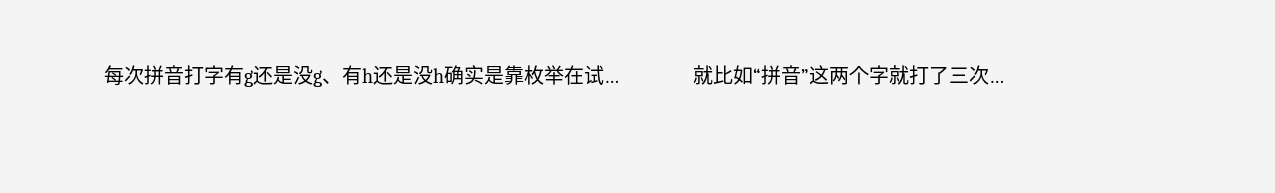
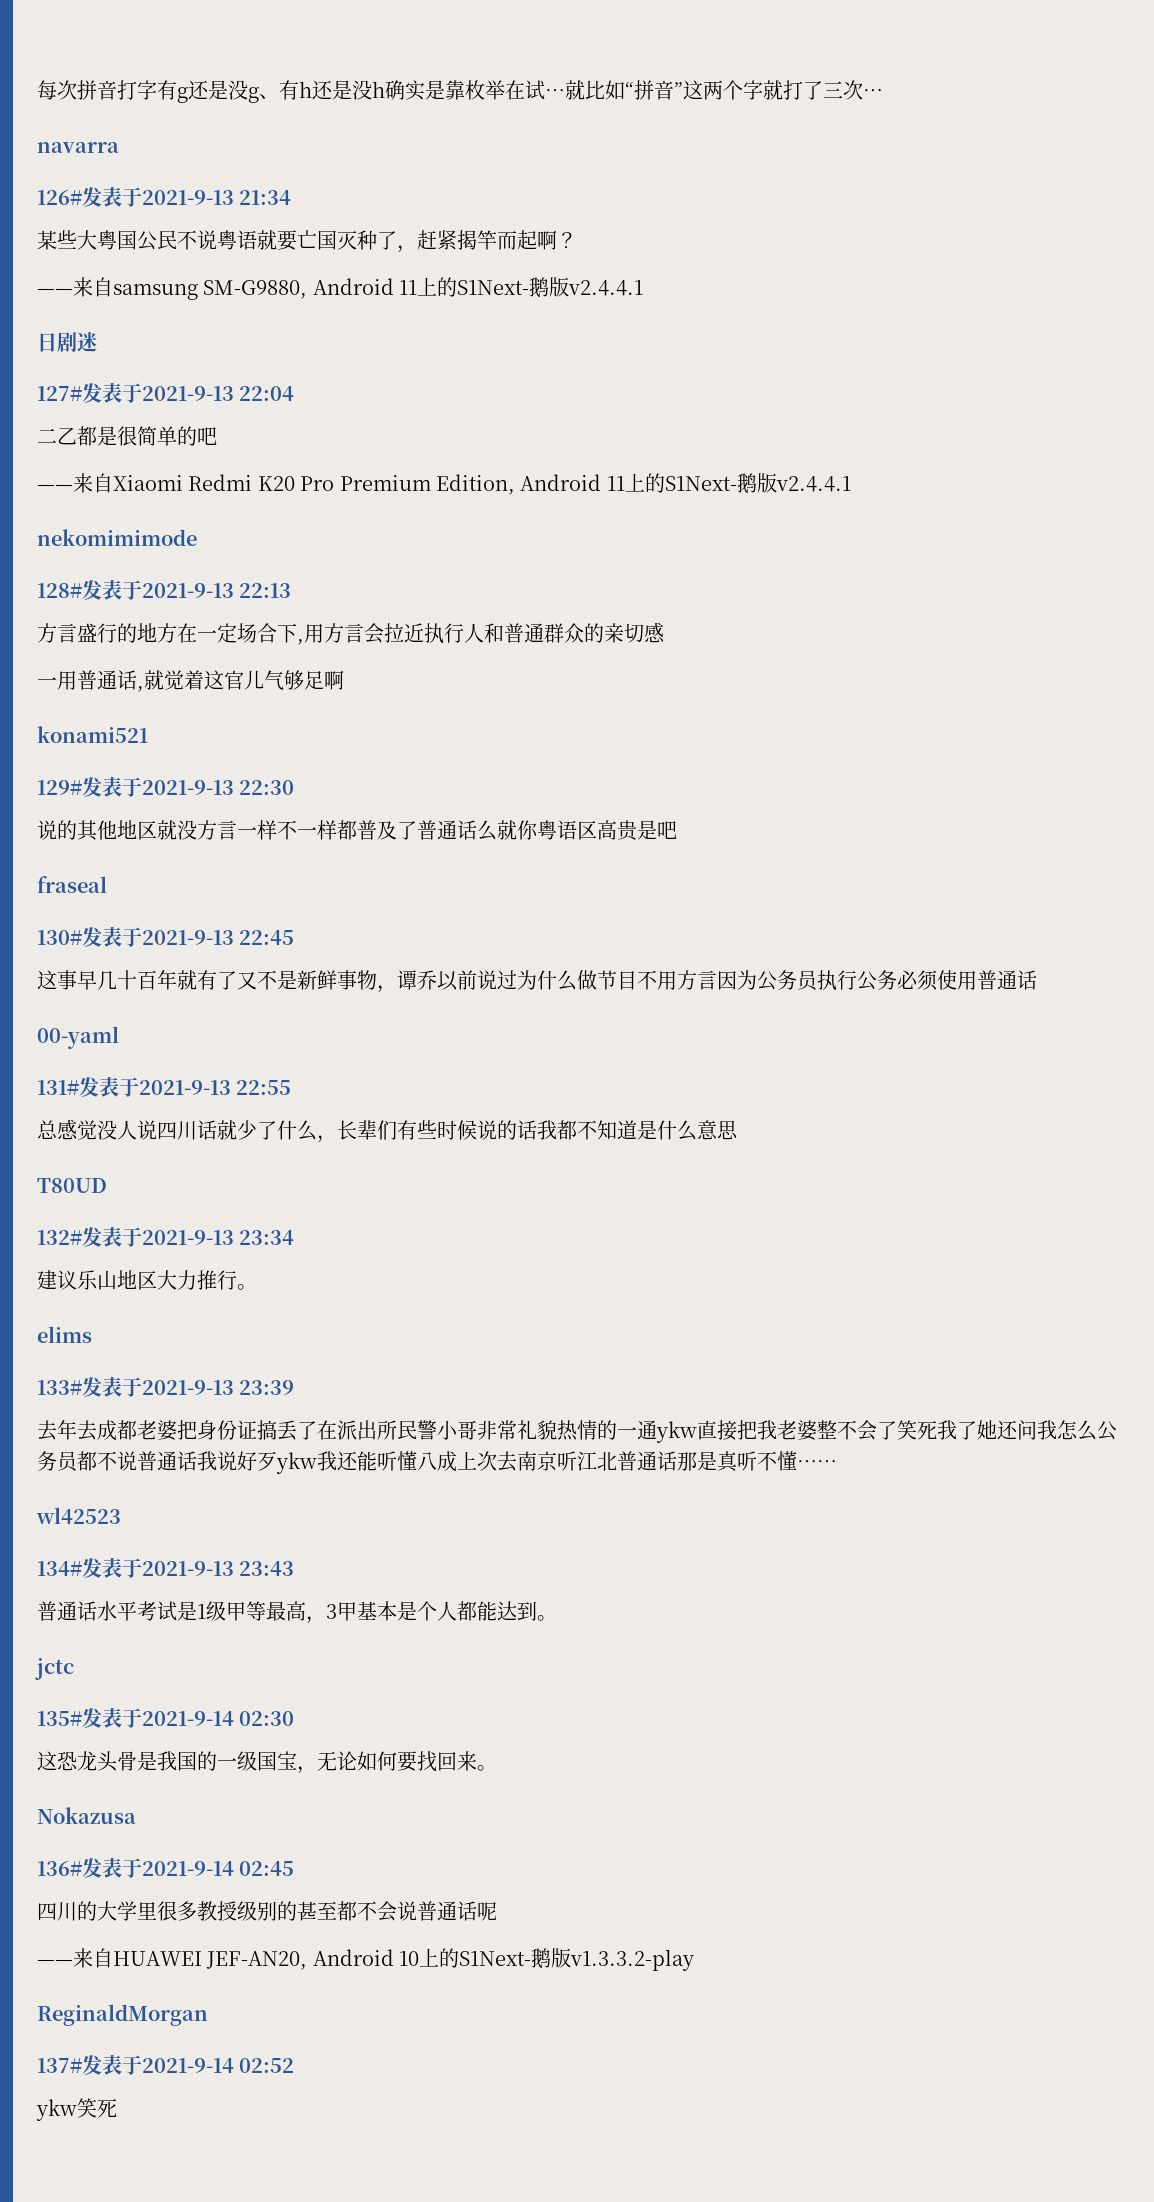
+ navarra
+ 126#发表于2021-9-13 21:34
+ 某些大粤国公民不说粤语就要亡国灭种了，赶紧揭竿而起啊？
+ ——来自samsung SM-G9880, Android 11上的S1Next-鹅版v2.4.4.1
+ 日剧迷
+ 127#发表于2021-9-13 22:04
+ 二乙都是很简单的吧
+ ——来自Xiaomi Redmi K20 Pro Premium Edition, Android 11上的S1Next-鹅版v2.4.4.1
+ nekomimimode
+ 128#发表于2021-9-13 22:13
+ 方言盛行的地方在一定场合下,用方言会拉近执行人和普通群众的亲切感
+ 一用普通话,就觉着这官儿气够足啊
+ konami521
+ 129#发表于2021-9-13 22:30
+ 说的其他地区就没方言一样不一样都普及了普通话么就你粤语区高贵是吧
+ fraseal
+ 130#发表于2021-9-13 22:45
+ 这事早几十百年就有了又不是新鲜事物，谭乔以前说过为什么做节目不用方言因为公务员执行公务必须使用普通话
+ 00-yaml
+ 131#发表于2021-9-13 22:55
+ 总感觉没人说四川话就少了什么，长辈们有些时候说的话我都不知道是什么意思
+ T80UD
+ 132#发表于2021-9-13 23:34
+ 建议乐山地区大力推行。
+ elims
+ 133#发表于2021-9-13 23:39
+ 去年去成都老婆把身份证搞丢了在派出所民警小哥非常礼貌热情的一通ykw直接把我老婆整不会了笑死我了她还问我怎么公务员都不说普通话我说好歹ykw我还能听懂八成上次去南京听江北普通话那是真听不懂……
+ wl42523
+ 134#发表于2021-9-13 23:43
+ 普通话水平考试是1级甲等最高，3甲基本是个人都能达到。
+ jctc
+ 135#发表于2021-9-14 02:30
+ 这恐龙头骨是我国的一级国宝，无论如何要找回来。
+ Nokazusa
+ 136#发表于2021-9-14 02:45
+ 四川的大学里很多教授级别的甚至都不会说普通话呢
+ ——来自HUAWEI JEF-AN20, Android 10上的S1Next-鹅版v1.3.3.2-play
+ ReginaldMorgan
+ 137#发表于2021-9-14 02:52
+ ykw笑死

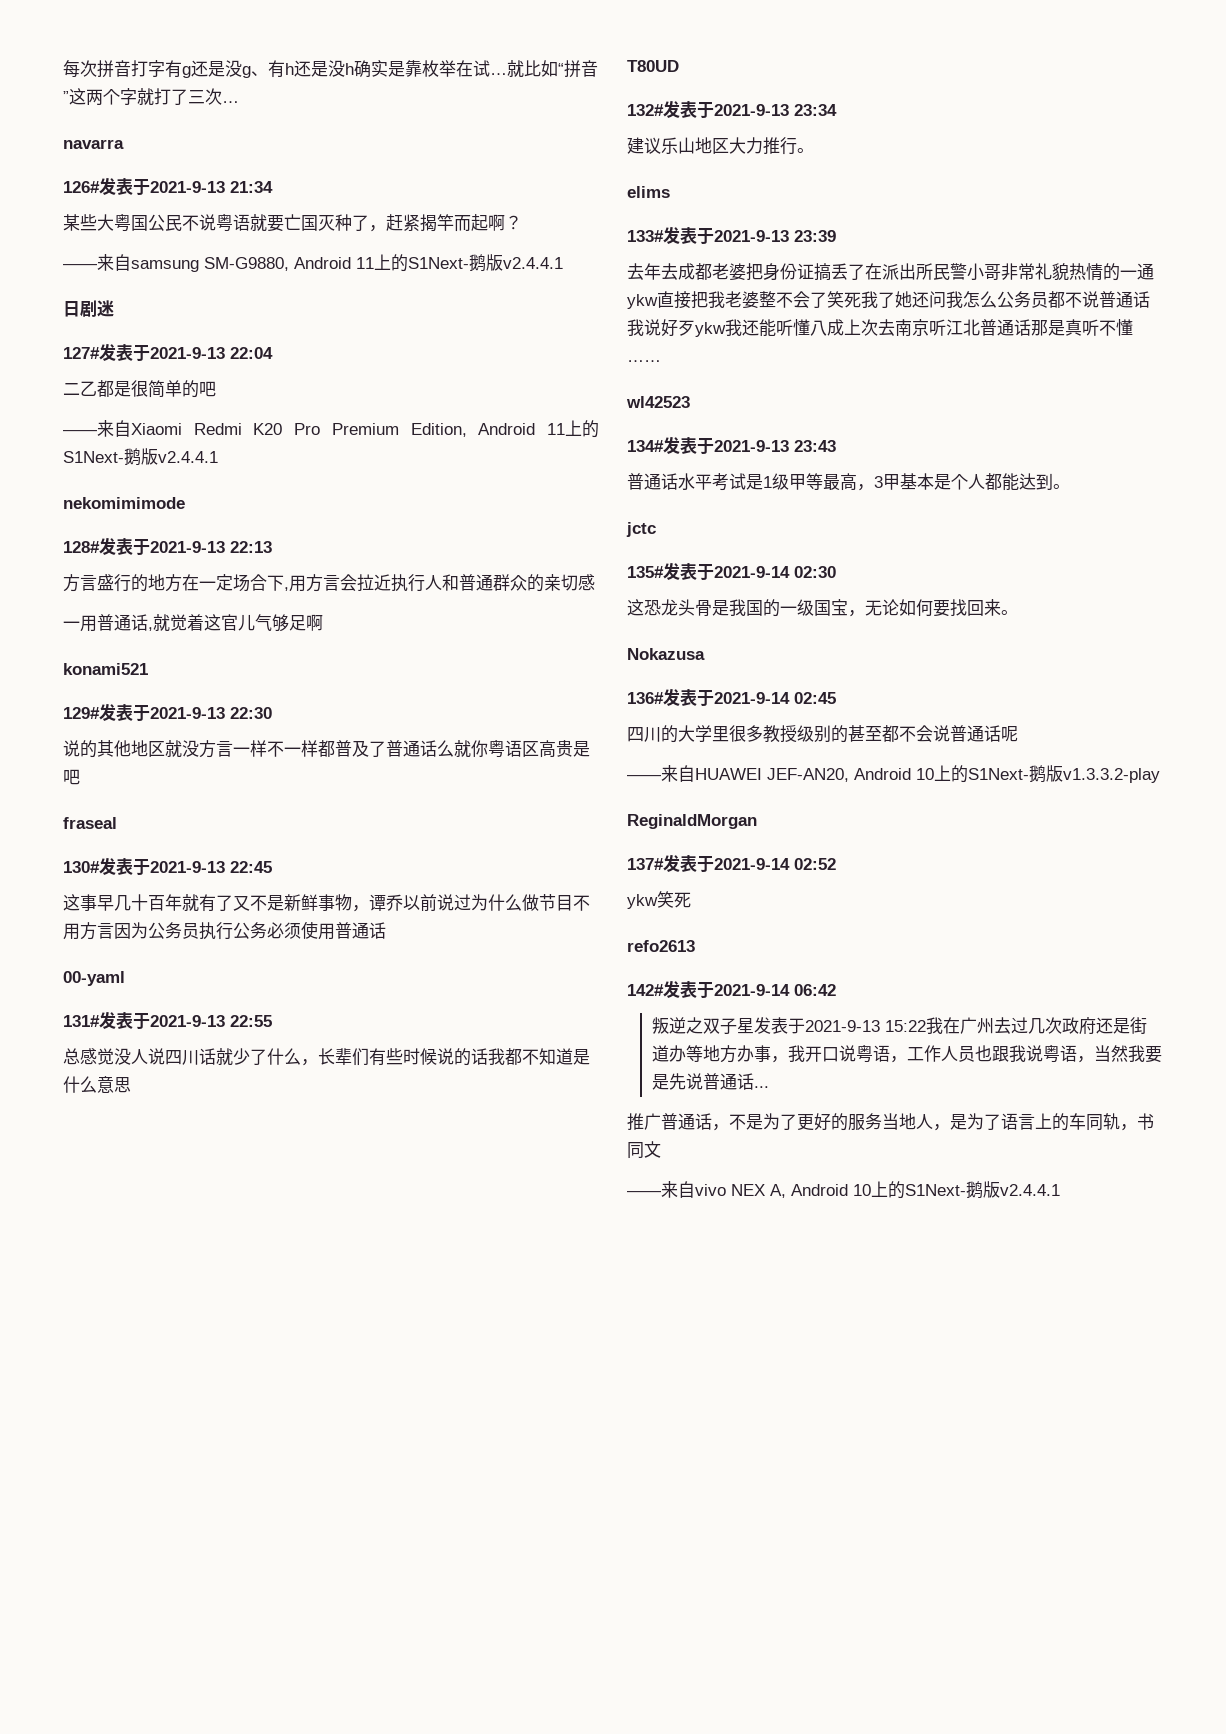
+ refo2613
+ 142#发表于2021-9-14 06:42
+ 叛逆之双子星发表于2021-9-13 15:22我在广州去过几次政府还是街道办等地方办事，我开口说粤语，工作人员也跟我说粤语，当然我要是先说普通话...
+ 推广普通话，不是为了更好的服务当地人，是为了语言上的车同轨，书同文
+ ——来自vivo NEX A, Android 10上的S1Next-鹅版v2.4.4.1

